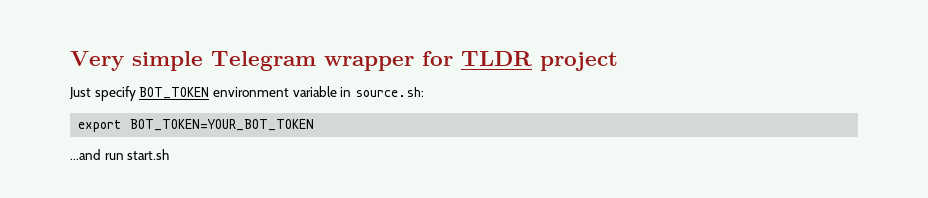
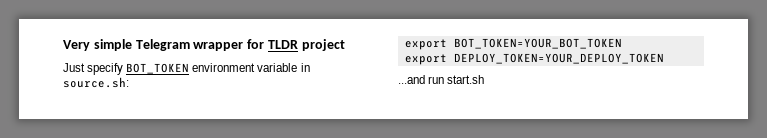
+ export DEPLOY_TOKEN=YOUR_DEPLOY_TOKEN

